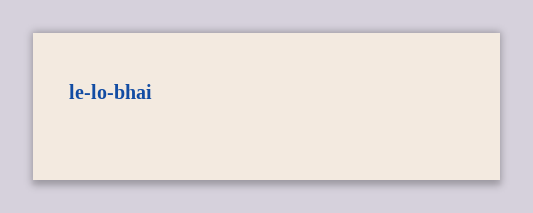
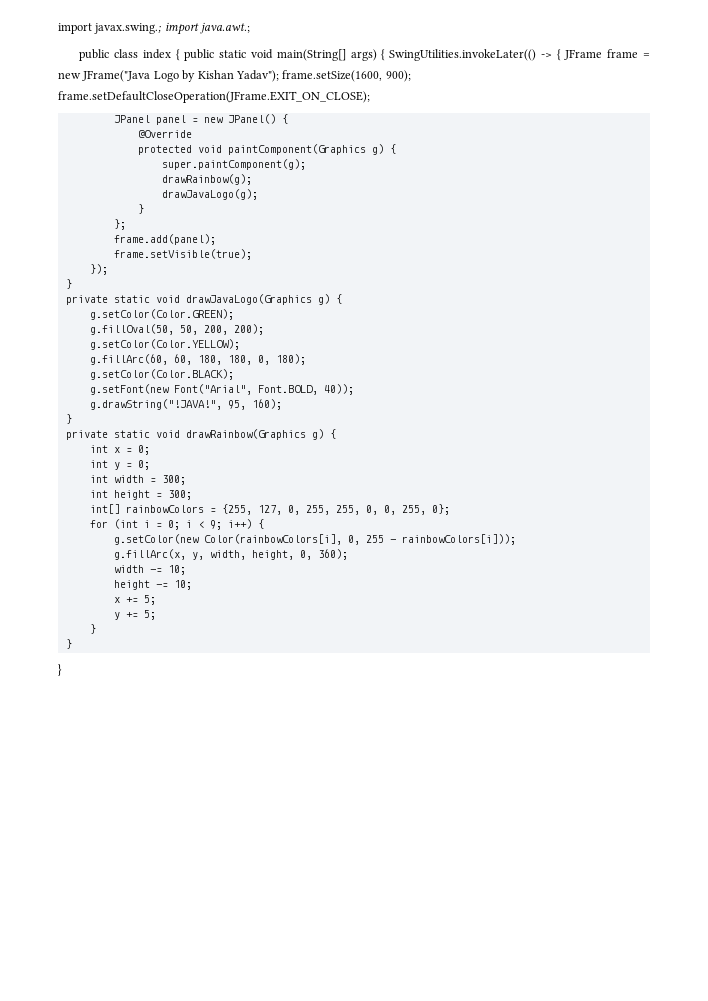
- le-lo-bhai
+ import javax.swing.; import java.awt.;
+ public class index { public static void main(String[] args) { SwingUtilities.invokeLater(() -> { JFrame frame = new JFrame("Java Logo by Kishan Yadav"); frame.setSize(1600, 900); frame.setDefaultCloseOperation(JFrame.EXIT_ON_CLOSE);
+ JPanel panel = new JPanel() {
+ @Override
+ protected void paintComponent(Graphics g) {
+ super.paintComponent(g);
+ drawRainbow(g);
+ drawJavaLogo(g);
+ }
+ };
+ frame.add(panel);
+ frame.setVisible(true);
+ });
+ }
+ private static void drawJavaLogo(Graphics g) {
+ g.setColor(Color.GREEN);
+ g.fillOval(50, 50, 200, 200);
+ g.setColor(Color.YELLOW);
+ g.fillArc(60, 60, 180, 180, 0, 180);
+ g.setColor(Color.BLACK);
+ g.setFont(new Font("Arial", Font.BOLD, 40));
+ g.drawString("!JAVA!", 95, 160);
+ }
+ private static void drawRainbow(Graphics g) {
+ int x = 0;
+ int y = 0;
+ int width = 300;
+ int height = 300;
+ int[] rainbowColors = {255, 127, 0, 255, 255, 0, 0, 255, 0};
+ for (int i = 0; i < 9; i++) {
+ g.setColor(new Color(rainbowColors[i], 0, 255 - rainbowColors[i]));
+ g.fillArc(x, y, width, height, 0, 360);
+ width -= 10;
+ height -= 10;
+ x += 5;
+ y += 5;
+ }
+ }
+ }

